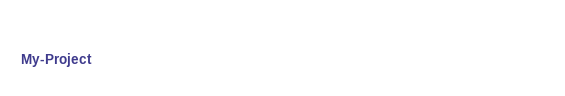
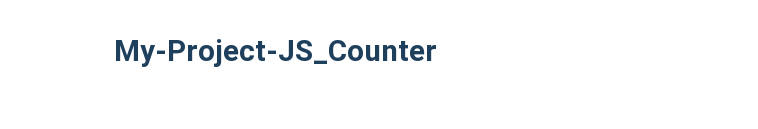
- My-Project
+ My-Project-JS_Counter

